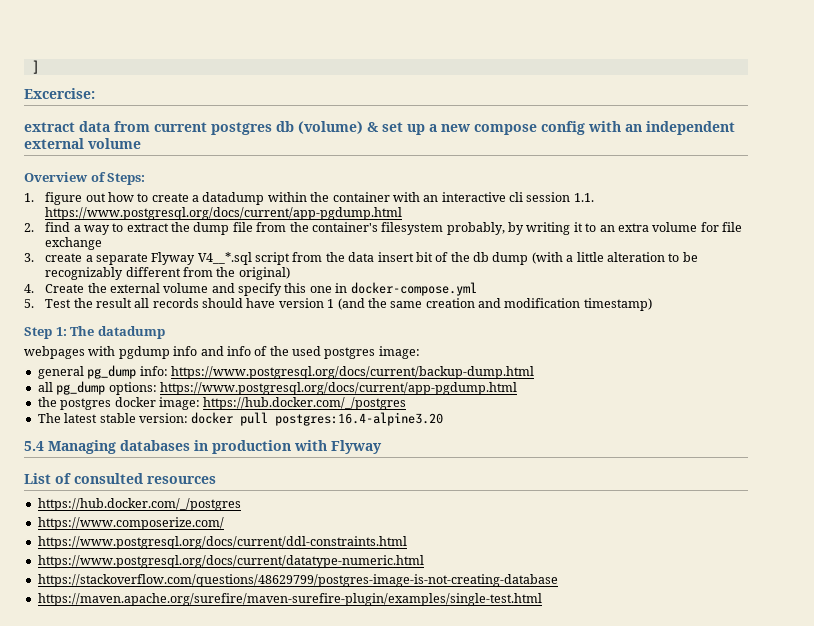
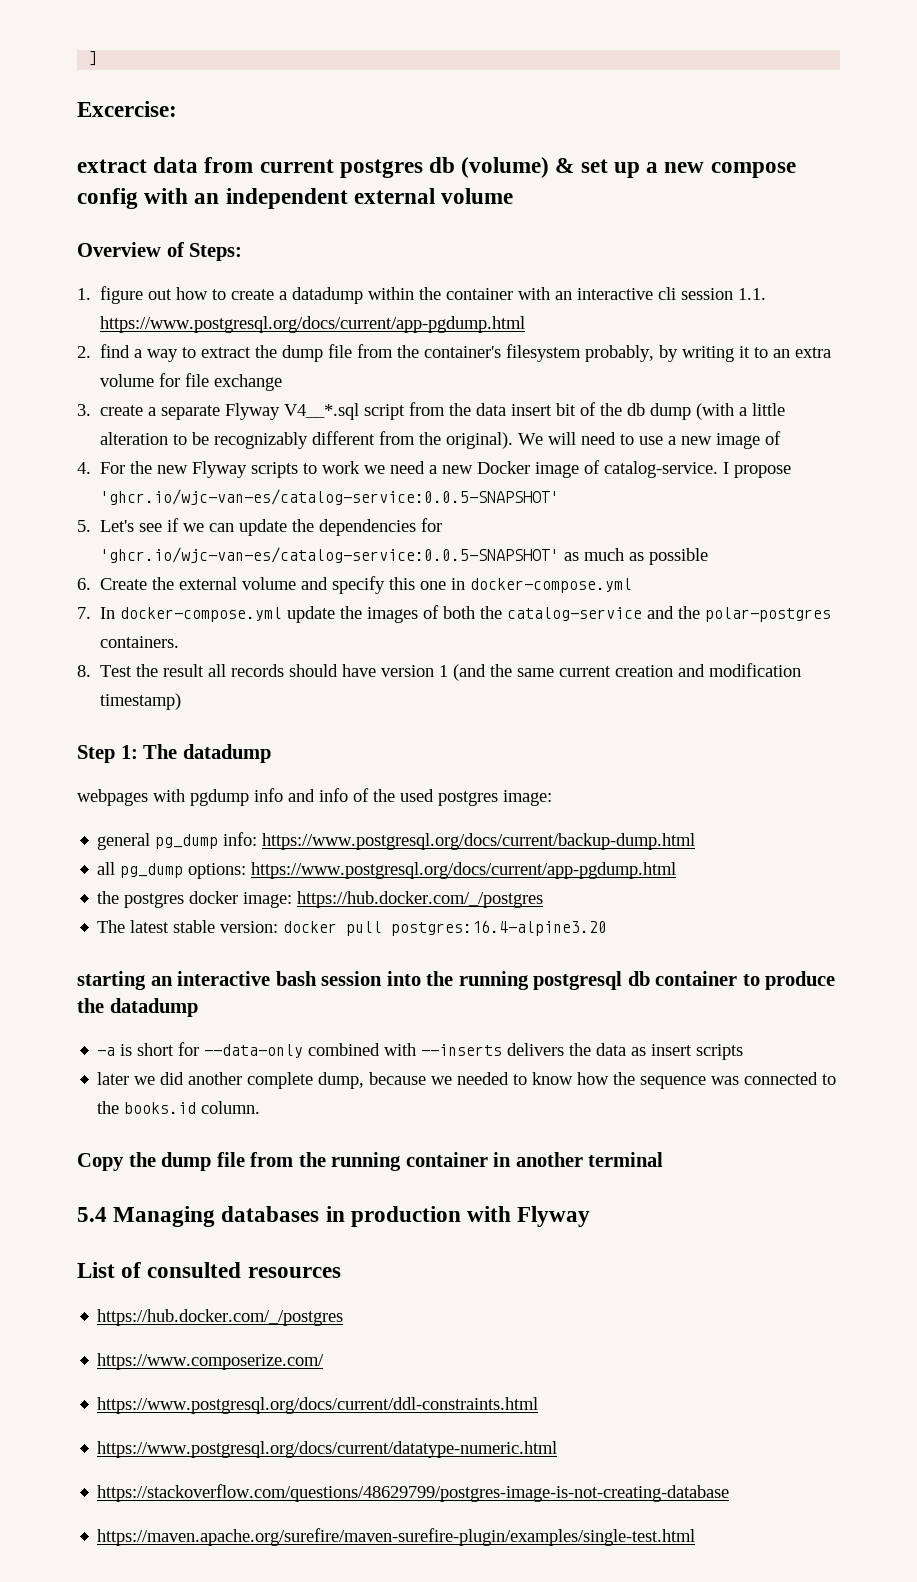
- 3. create a separate Flyway V4__*.sql script from the data insert bit of the db dump (with a little alteration to be recognizably different from the original)
- 4. Create the external volume and specify this one in docker-compose.yml
+ 3. create a separate Flyway V4__*.sql script from the data insert bit of the db dump (with a little alteration to be recognizably different from the original). We will need to use a new image of
+ 4. For the new Flyway scripts to work we need a new Docker image of catalog-service. I propose 'ghcr.io/wjc-van-es/catalog-service:0.0.5-SNAPSHOT'
+ 5. Let's see if we can update the dependencies for 'ghcr.io/wjc-van-es/catalog-service:0.0.5-SNAPSHOT' as much as possible
+ 6. Create the external volume and specify this one in docker-compose.yml
- 5. Test the result all records should have version 1 (and the same creation and modification timestamp)
+ 7. In docker-compose.yml update the images of both the catalog-service and the polar-postgres containers.
+ 8. Test the result all records should have version 1 (and the same current creation and modification timestamp)
+ starting an interactive bash session into the running postgresql db container to produce the datadump
+ -a is short for --data-only combined with --inserts delivers the data as insert scripts
+ later we did another complete dump, because we needed to know how the sequence was connected to the books.id column.
+ Copy the dump file from the running container in another terminal

